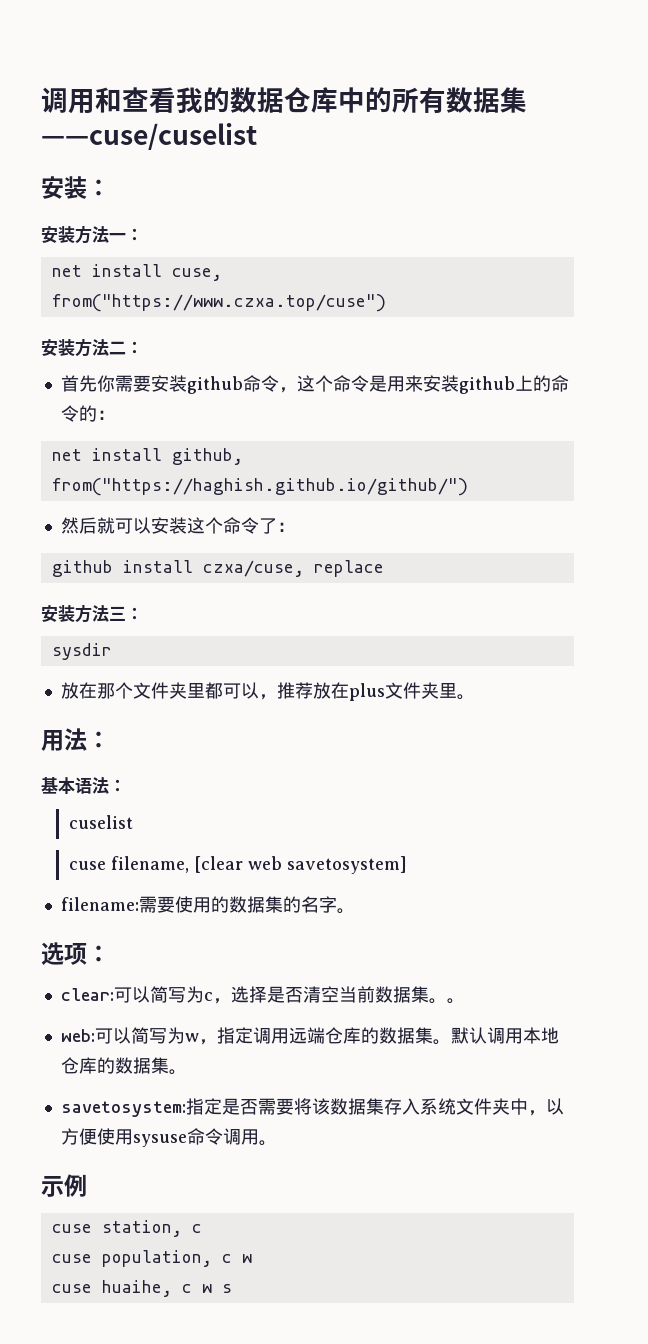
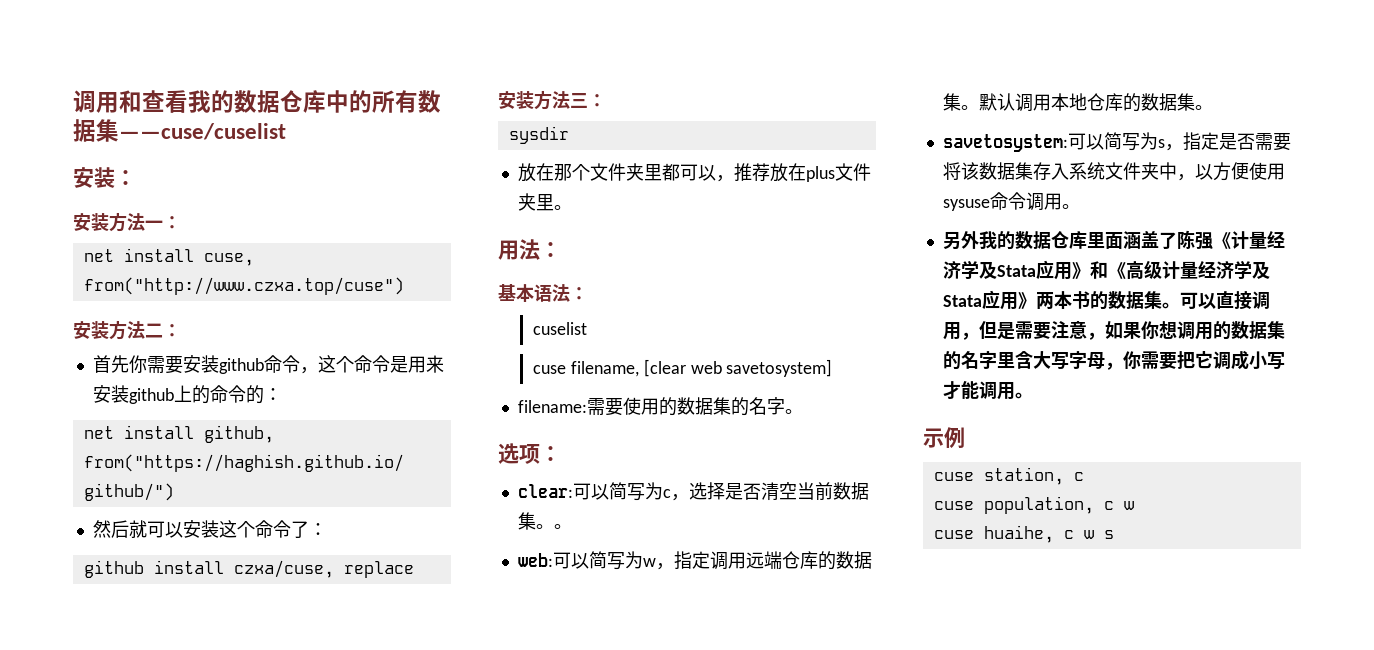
- net install cuse, from("https://www.czxa.top/cuse")
+ net install cuse, from("http://www.czxa.top/cuse")
- savetosystem:指定是否需要将该数据集存入系统文件夹中，以方便使用sysuse命令调用。
+ savetosystem:可以简写为s，指定是否需要将该数据集存入系统文件夹中，以方便使用sysuse命令调用。
+ 另外我的数据仓库里面涵盖了陈强《计量经济学及Stata应用》和《高级计量经济学及Stata应用》两本书的数据集。可以直接调用，但是需要注意，如果你想调用的数据集的名字里含大写字母，你需要把它调成小写才能调用。

